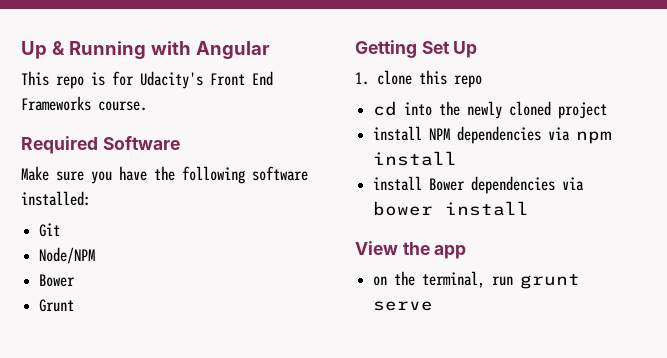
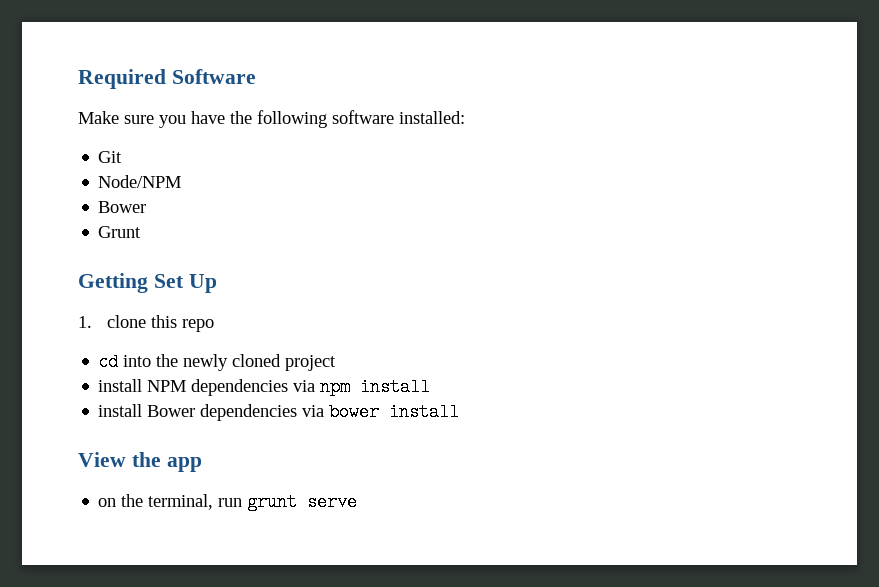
- Up & Running with Angular
- This repo is for Udacity's Front End Frameworks course.

